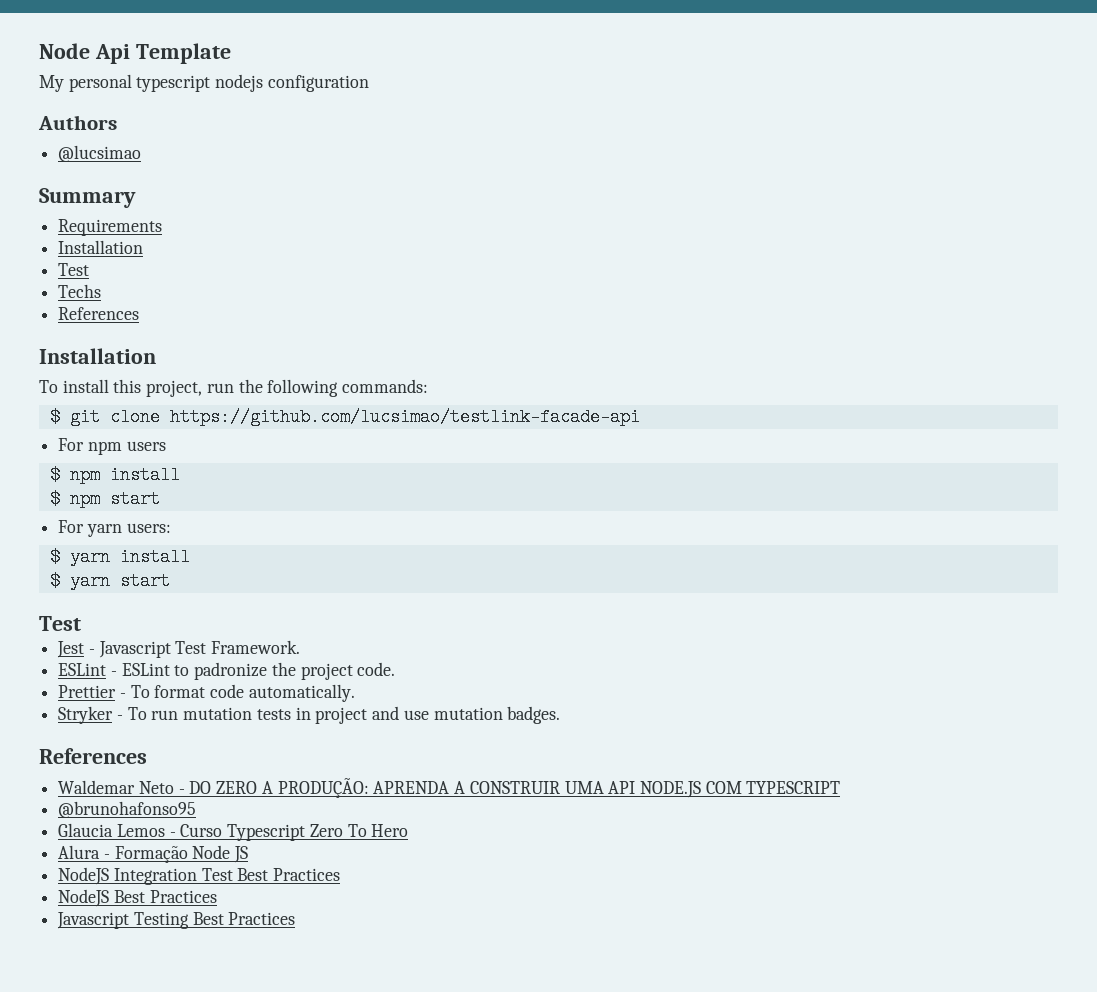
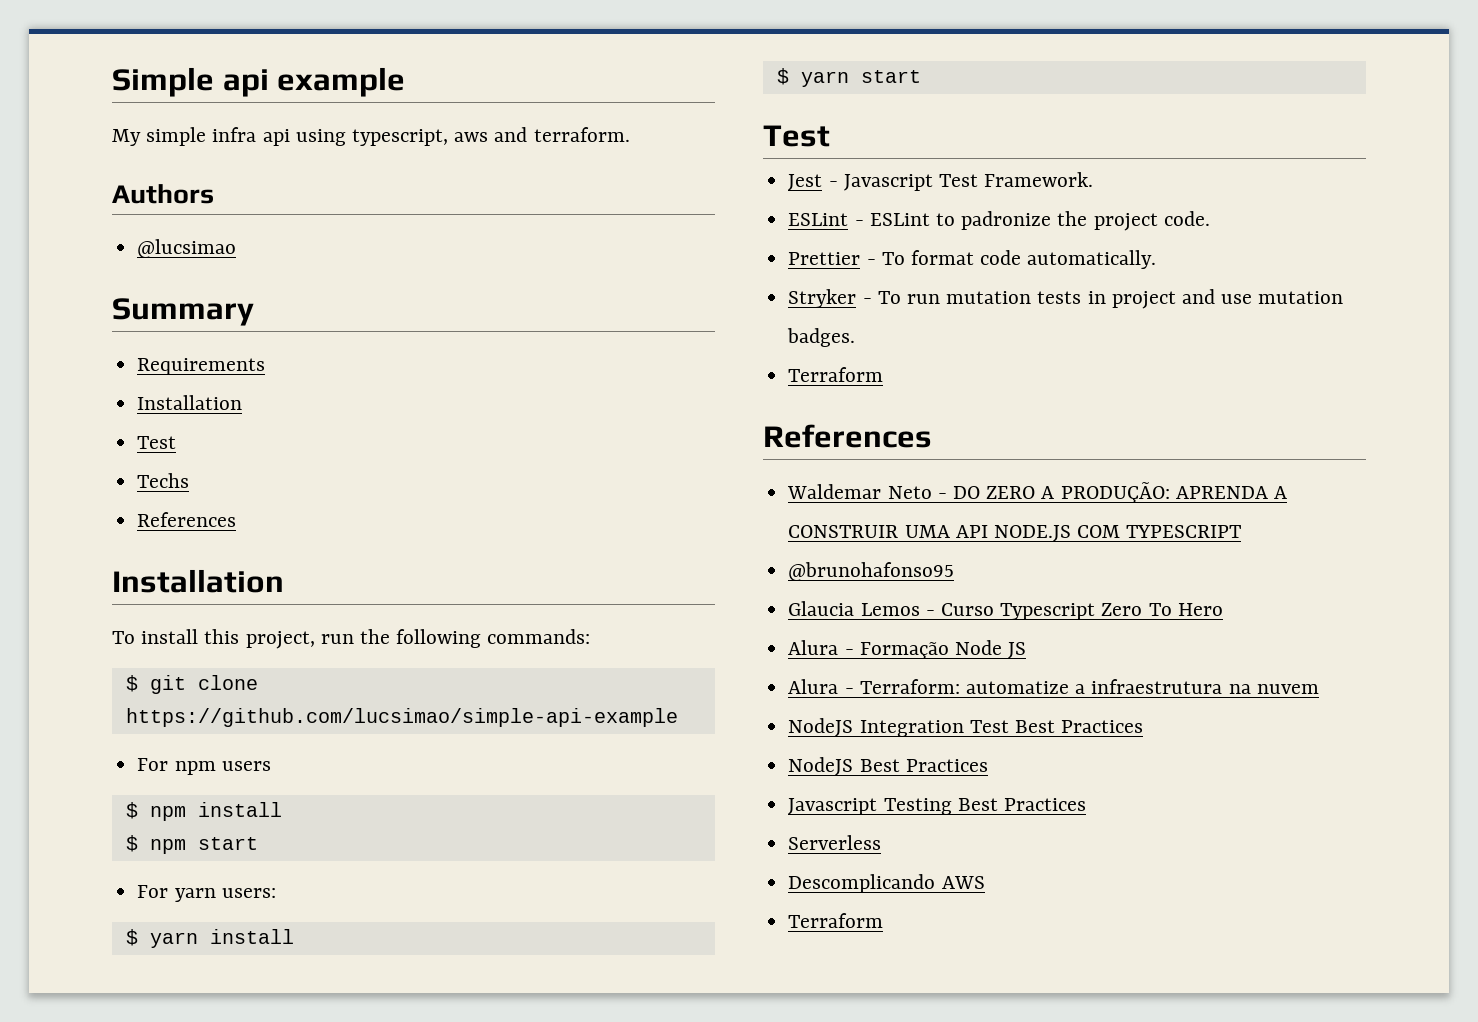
- Node Api Template
- My personal typescript nodejs configuration
+ Simple api example
+ My simple infra api using typescript, aws and terraform.
- $ git clone https://github.com/lucsimao/testlink-facade-api
+ $ git clone https://github.com/lucsimao/simple-api-example
  Stryker - To run mutation tests in project and use mutation badges.
+ Terraform
+ Alura - Terraform: automatize a infraestrutura na nuvem
+ Serverless
+ Descomplicando AWS
+ Terraform

